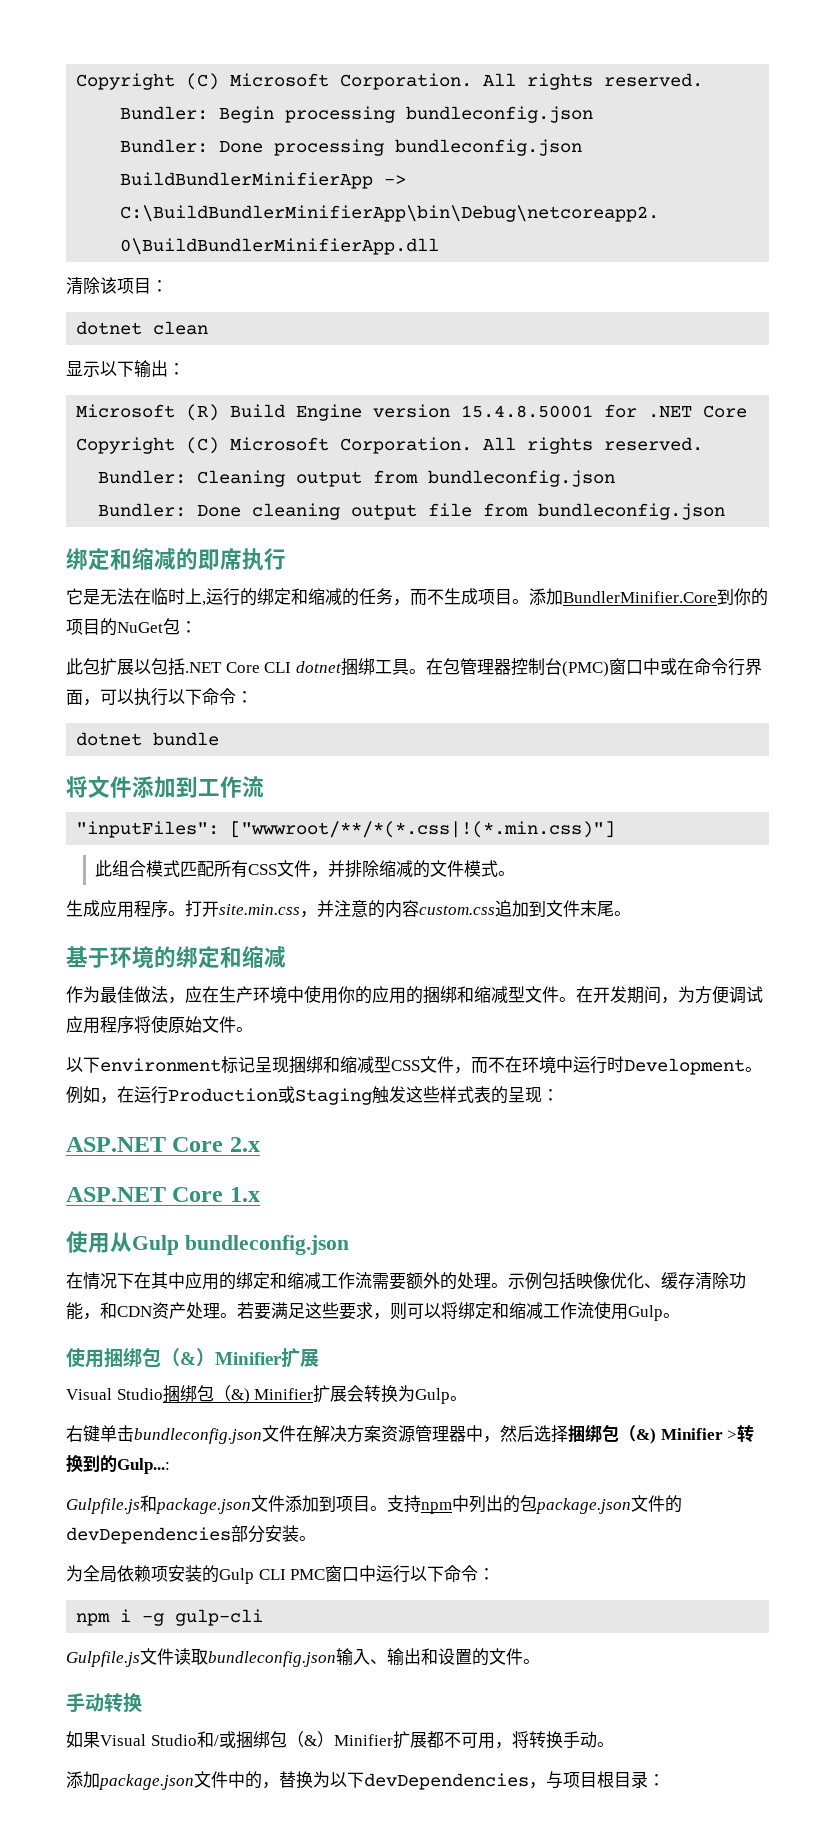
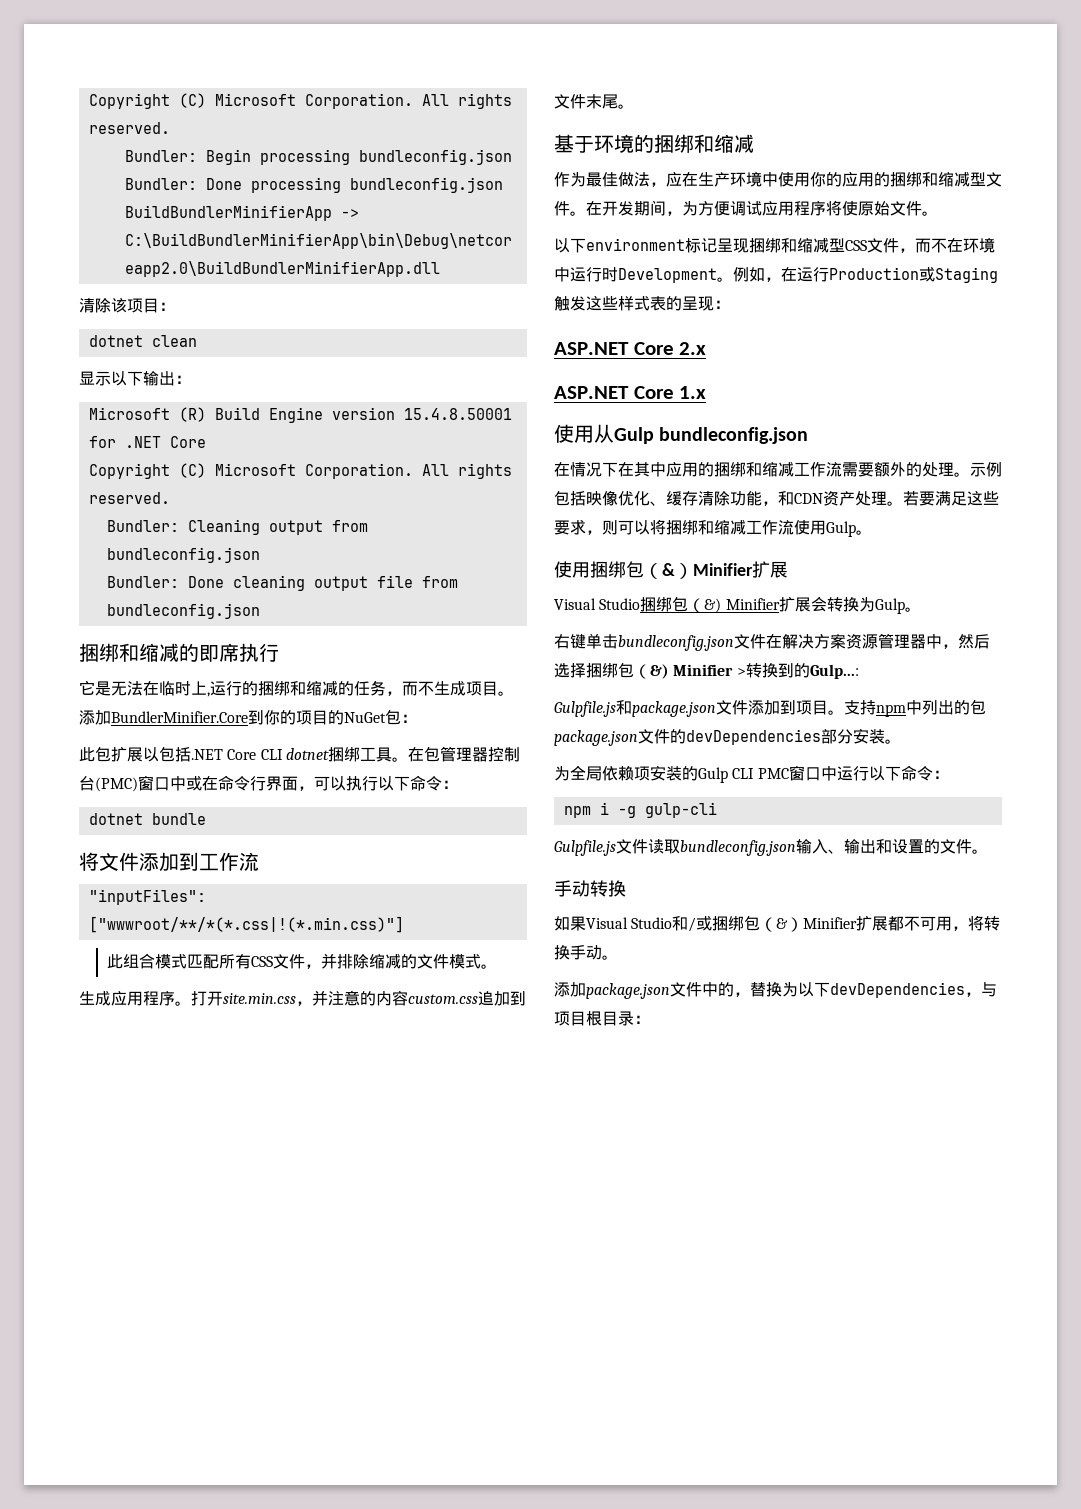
- 绑定和缩减的即席执行
+ 捆绑和缩减的即席执行
- 它是无法在临时上,运行的绑定和缩减的任务，而不生成项目。
+ 它是无法在临时上,运行的捆绑和缩减的任务，而不生成项目。
- 基于环境的绑定和缩减
+ 基于环境的捆绑和缩减
- 在情况下在其中应用的绑定和缩减工作流需要额外的处理。
+ 在情况下在其中应用的捆绑和缩减工作流需要额外的处理。
- 若要满足这些要求，则可以将绑定和缩减工作流使用Gulp。
+ 若要满足这些要求，则可以将捆绑和缩减工作流使用Gulp。

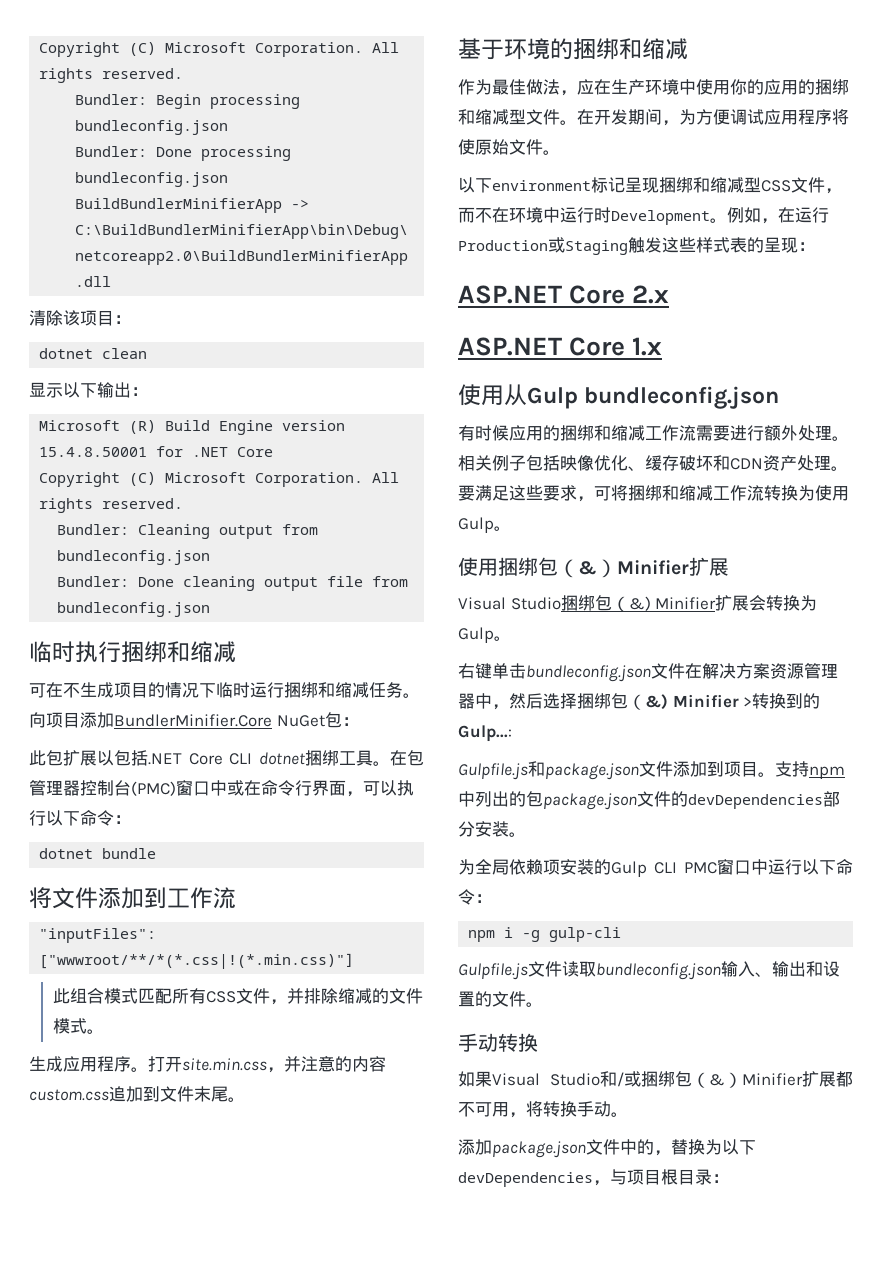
- 捆绑和缩减的即席执行
- 它是无法在临时上,运行的捆绑和缩减的任务，而不生成项目。添加BundlerMinifier.Core到你的项目的NuGet包：
+ 临时执行捆绑和缩减
+ 可在不生成项目的情况下临时运行捆绑和缩减任务。向项目添加BundlerMinifier.Core NuGet包：
- 在情况下在其中应用的捆绑和缩减工作流需要额外的处理。示例包括映像优化、缓存清除功能，和CDN资产处理。
+ 有时候应用的捆绑和缩减工作流需要进行额外处理。相关例子包括映像优化、缓存破坏和CDN资产处理。
- 若要满足这些要求，则可以将捆绑和缩减工作流使用Gulp。
+ 要满足这些要求，可将捆绑和缩减工作流转换为使用Gulp。

